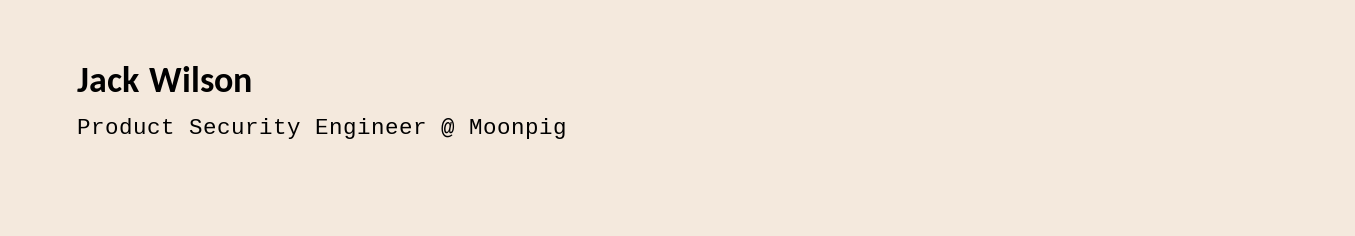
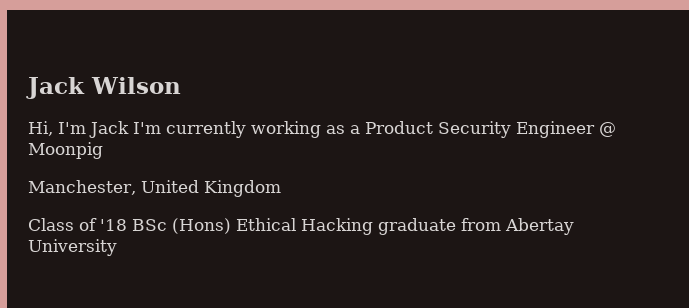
- Product Security Engineer @ Moonpig
+ Hi, I'm Jack I'm currently working as a Product Security Engineer @ Moonpig
+ Manchester, United Kingdom
+ Class of '18 BSc (Hons) Ethical Hacking graduate from Abertay University

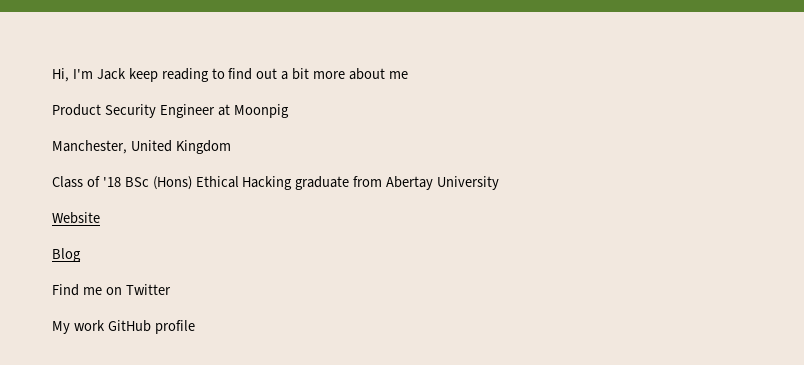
- Jack Wilson
- Hi, I'm Jack I'm currently working as a Product Security Engineer @ Moonpig
+ Hi, I'm Jack keep reading to find out a bit more about me
+ Product Security Engineer at Moonpig
+ Website
+ Blog
+ Find me on Twitter
+ My work GitHub profile

